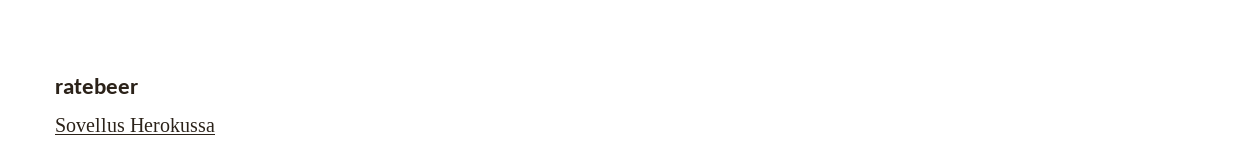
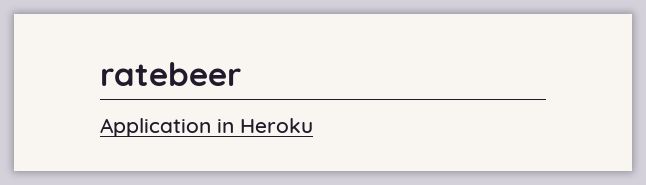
- Sovellus Herokussa
+ Application in Heroku

